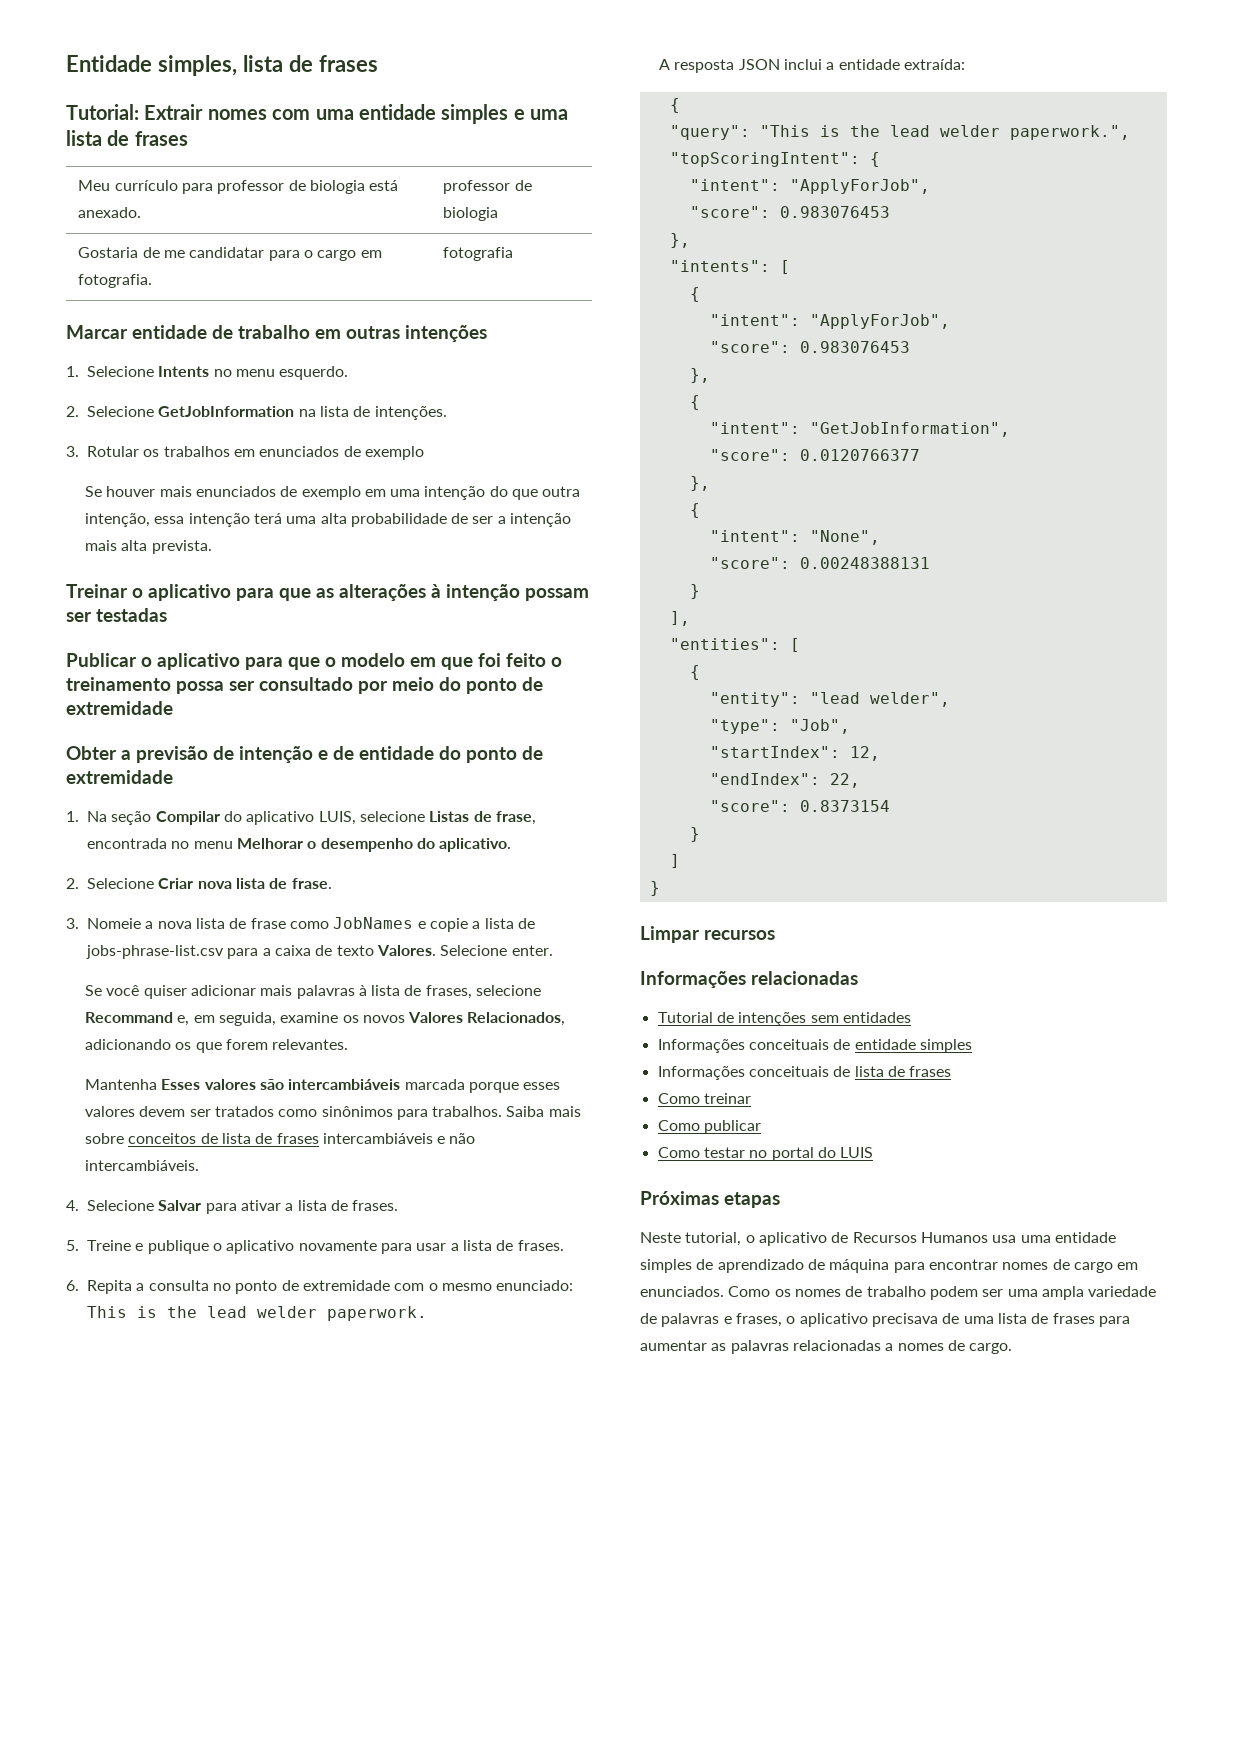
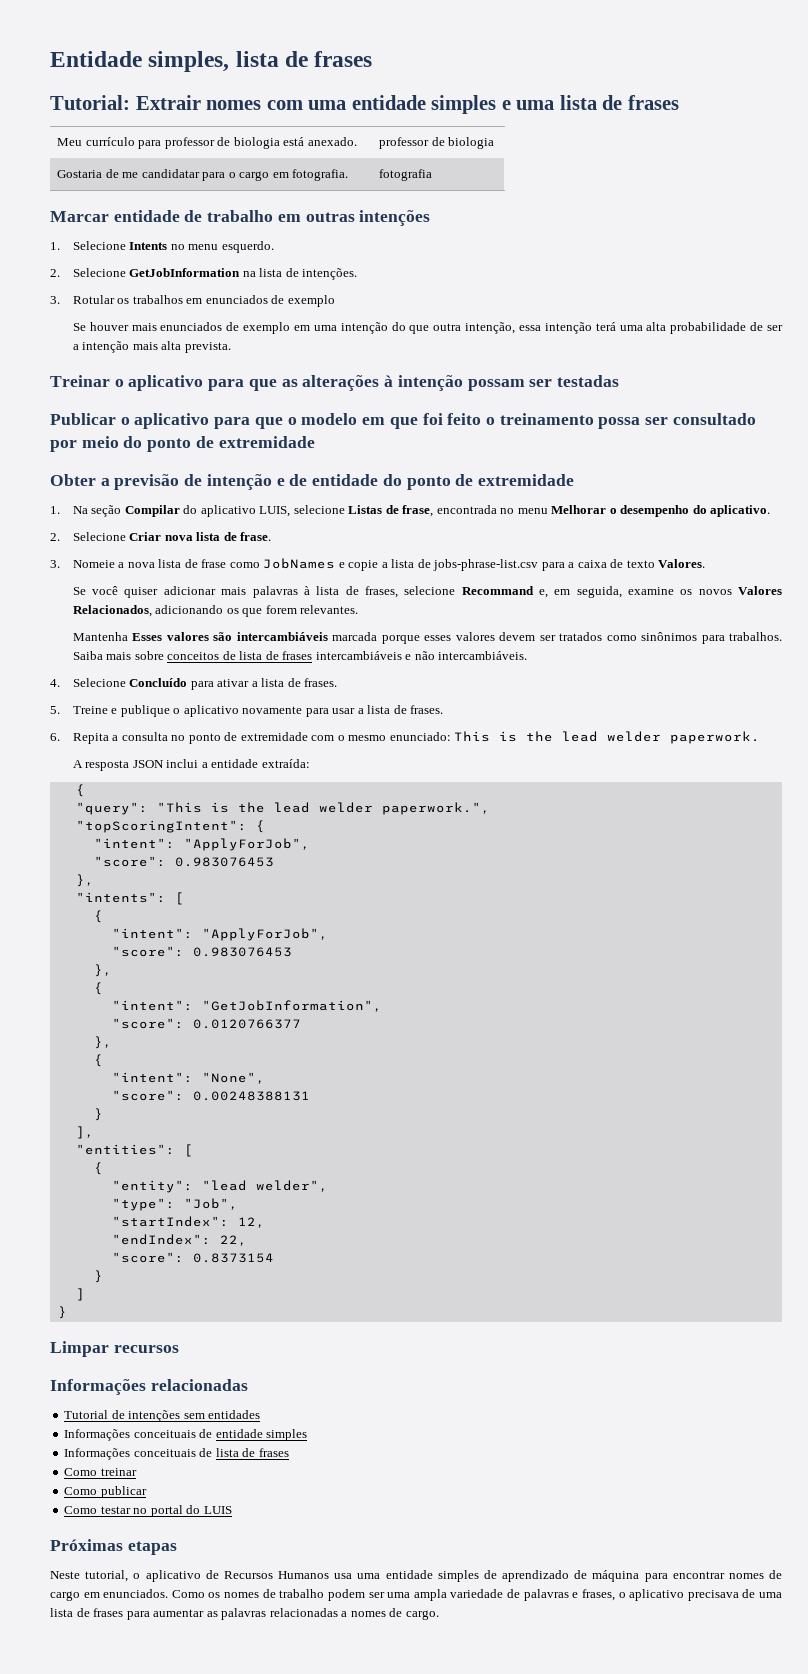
- Selecione enter.
- 4. Selecione Salvar para ativar a lista de frases.
+ 4. Selecione Concluído para ativar a lista de frases.

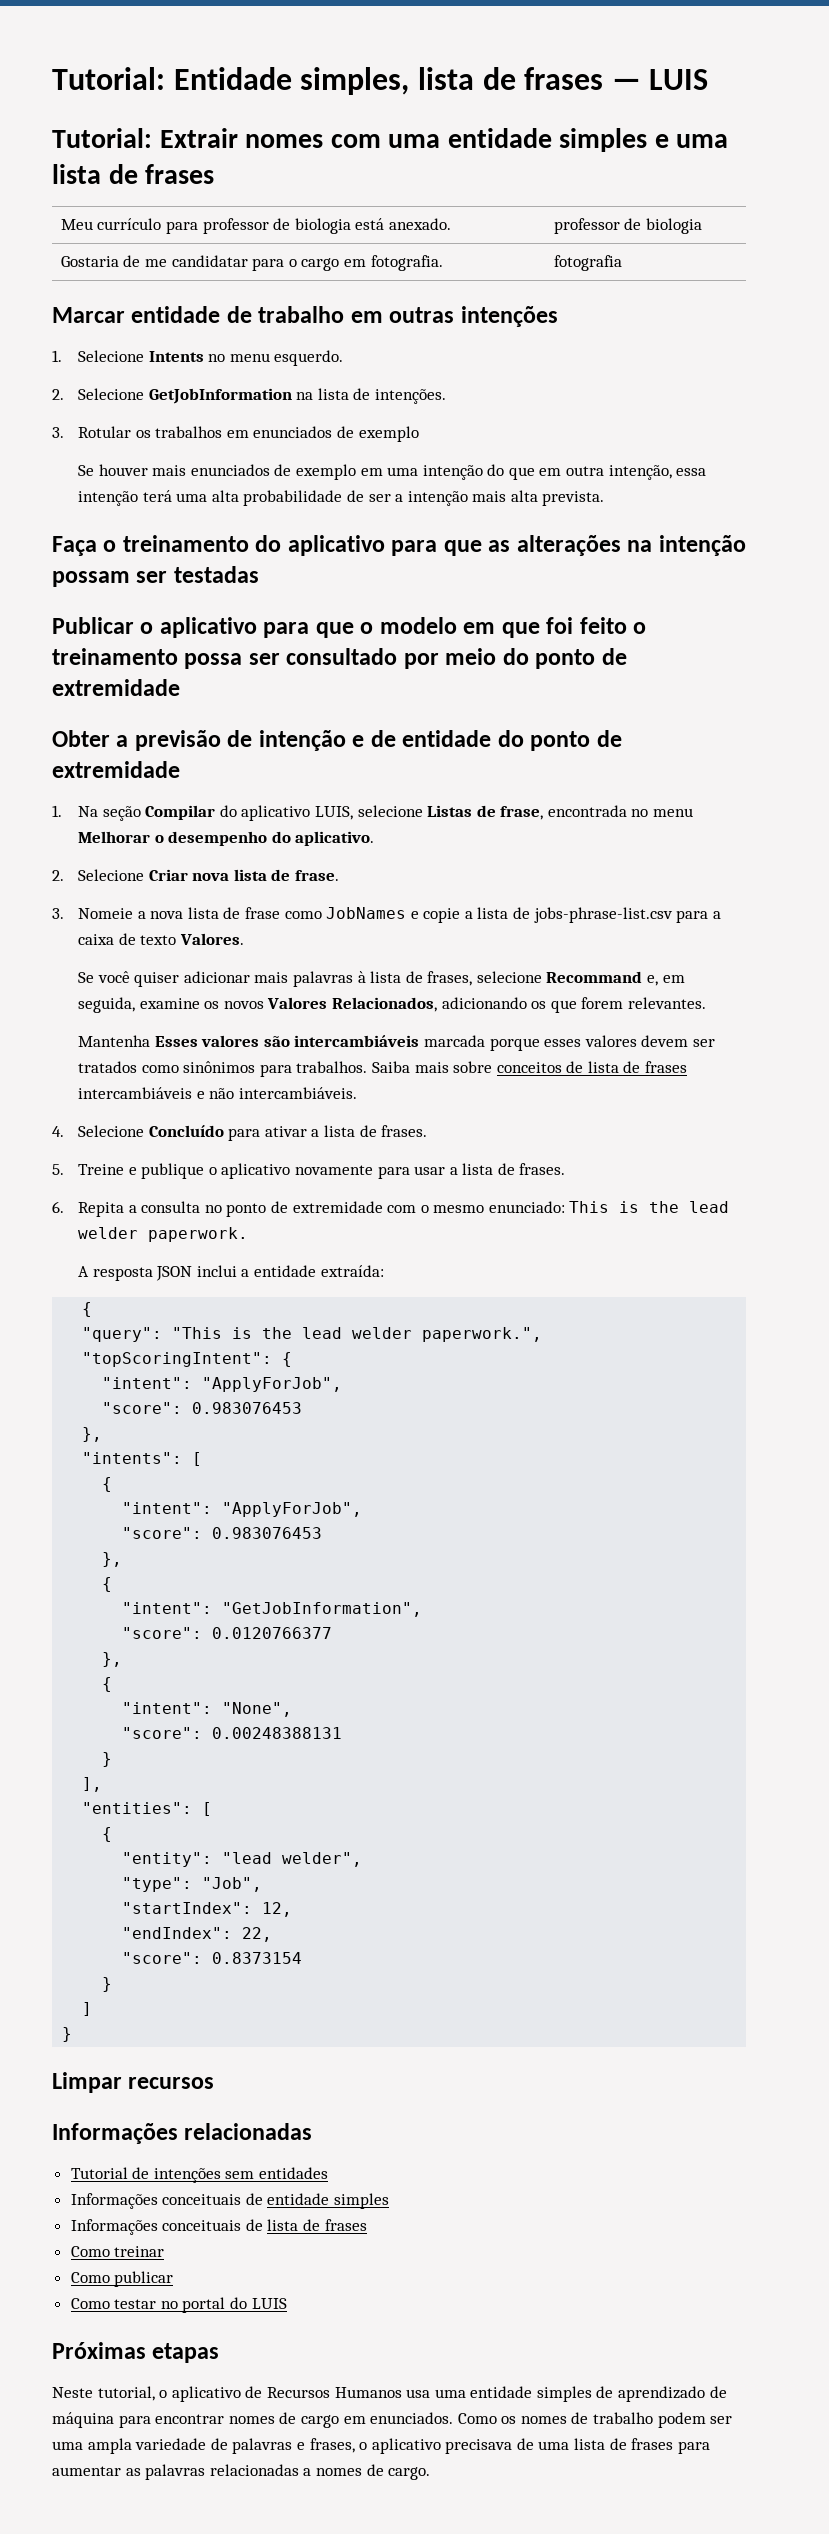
- Entidade simples, lista de frases
+ Tutorial: Entidade simples, lista de frases — LUIS
- Se houver mais enunciados de exemplo em uma intenção do que outra intenção, essa intenção terá uma alta probabilidade de ser a intenção mais alta prevista.
+ Se houver mais enunciados de exemplo em uma intenção do que em outra intenção, essa intenção terá uma alta probabilidade de ser a intenção mais alta prevista.
- Treinar o aplicativo para que as alterações à intenção possam ser testadas
+ Faça o treinamento do aplicativo para que as alterações na intenção possam ser testadas

